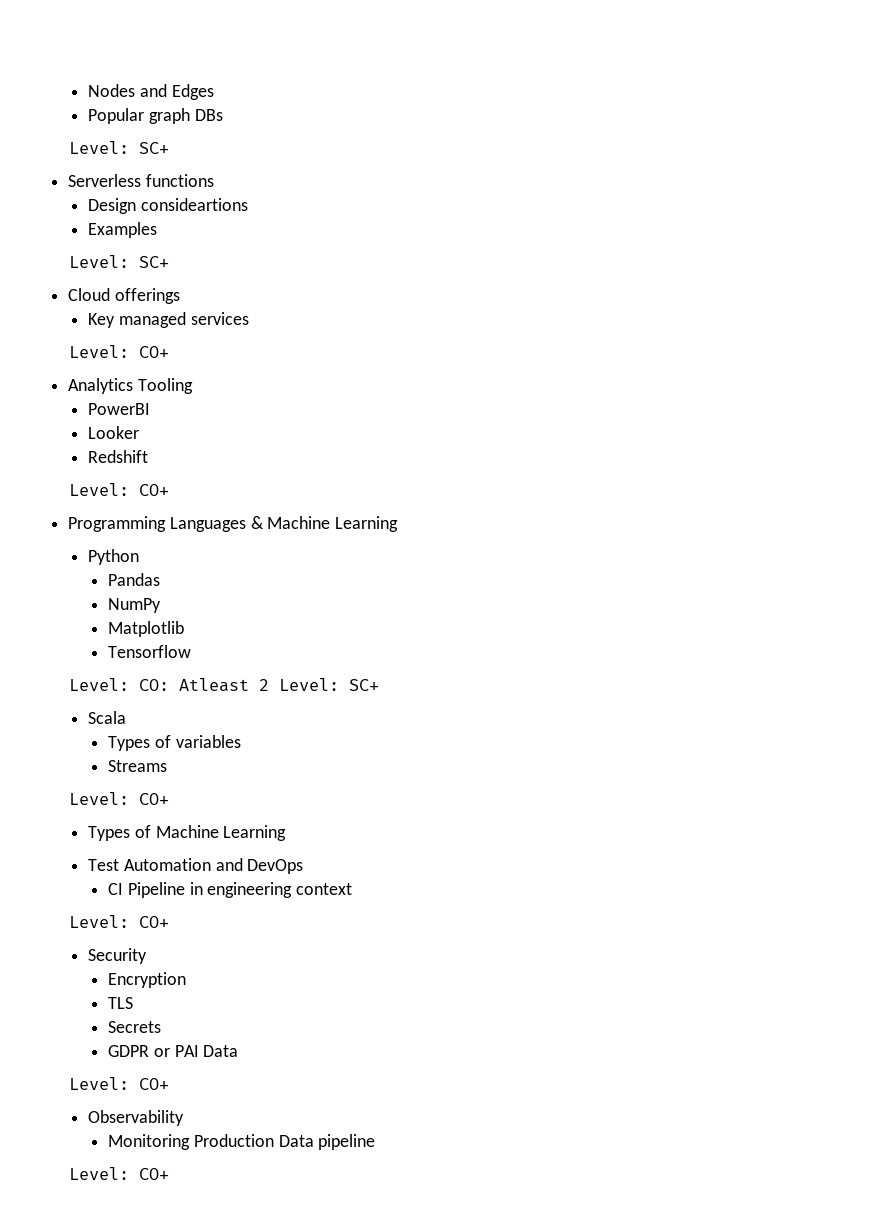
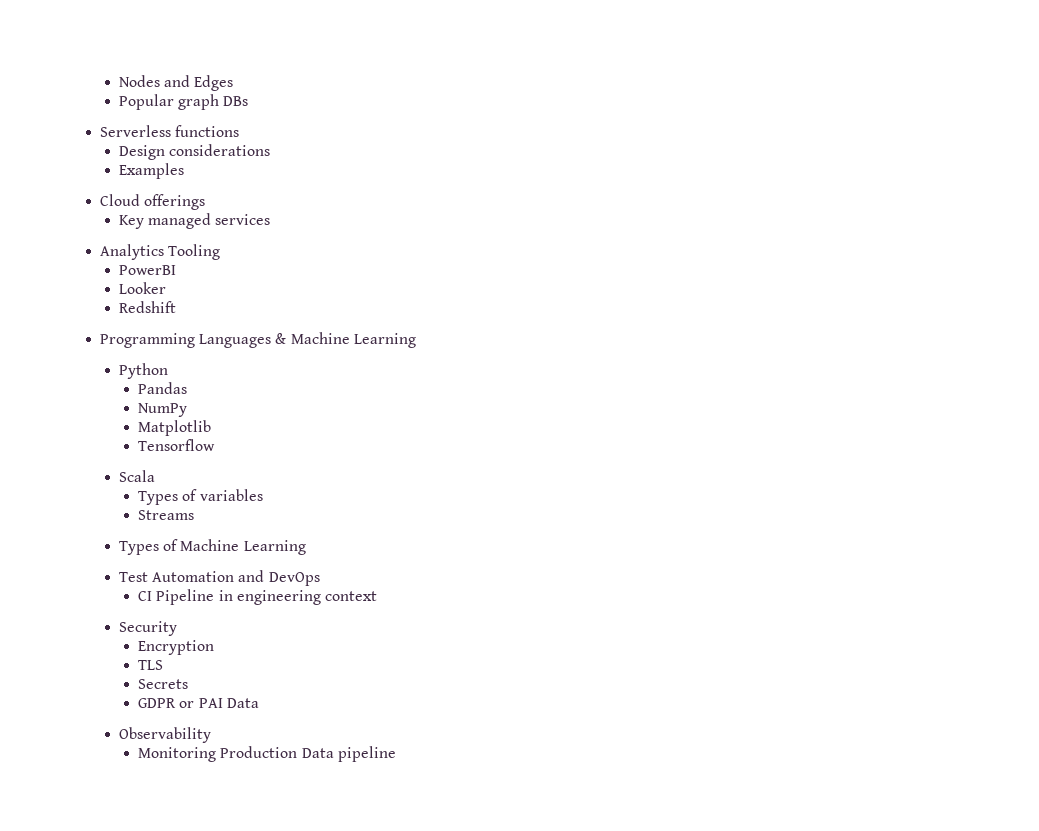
  Popular graph DBs
- Level: SC+
- Design consideartions
+ Design considerations
  Examples
- Level: SC+
  Key managed services
- Level: CO+
  Redshift
- Level: CO+
- Level: CO: Atleast 2 Level: SC+
  Streams
- Level: CO+
  CI Pipeline in engineering context
- Level: CO+
  GDPR or PAI Data
- Level: CO+
  Monitoring Production Data pipeline
- Level: CO+

